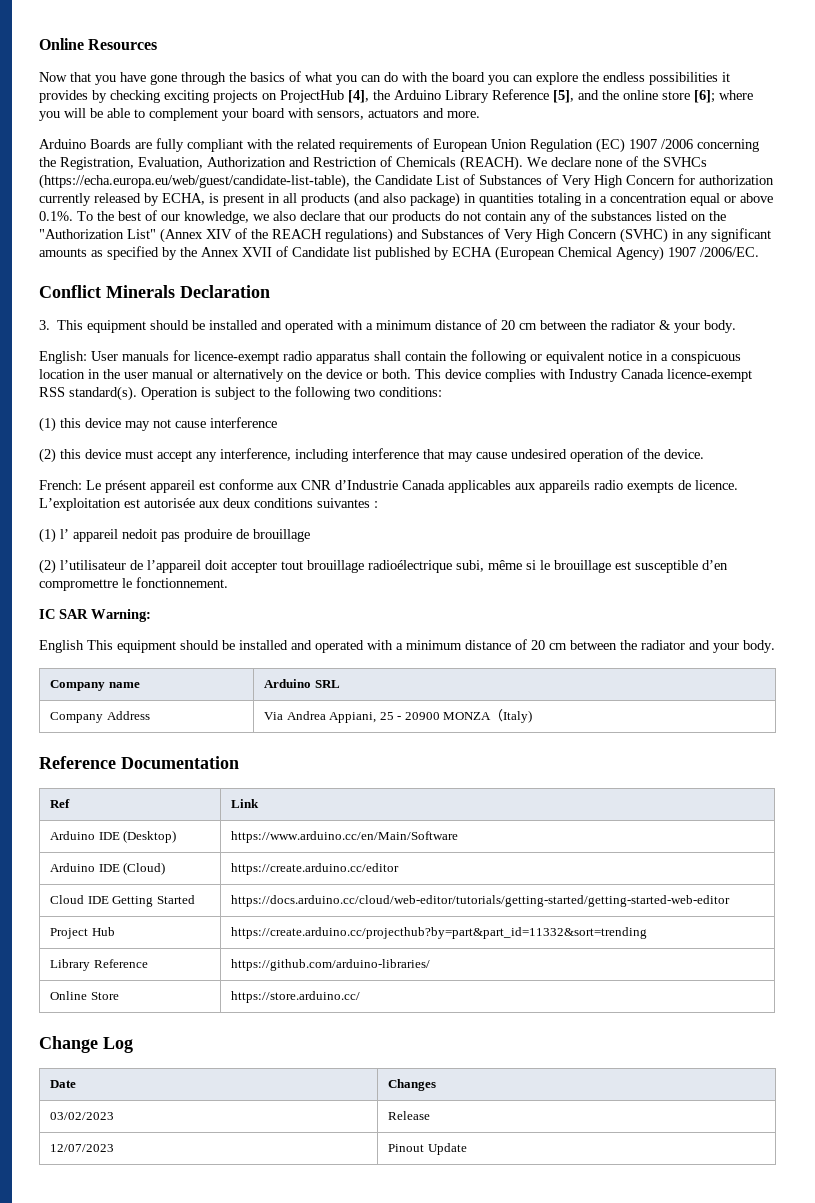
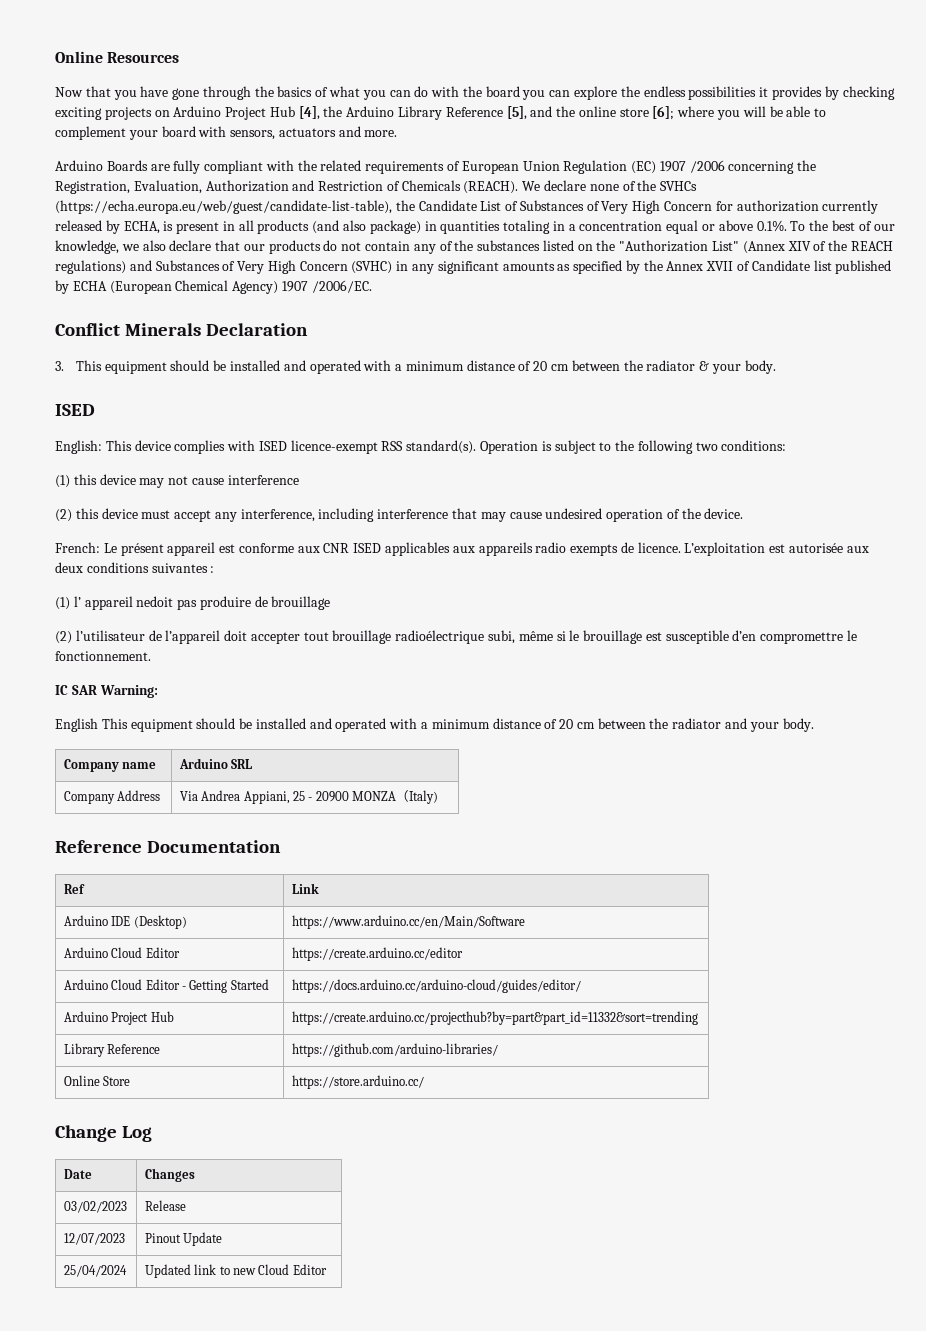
- Now that you have gone through the basics of what you can do with the board you can explore the endless possibilities it provides by checking exciting projects on ProjectHub [4], the Arduino Library Reference [5], and the online store [6]; where you will be able to complement your board with sensors, actuators and more.
+ Now that you have gone through the basics of what you can do with the board you can explore the endless possibilities it provides by checking exciting projects on Arduino Project Hub [4], the Arduino Library Reference [5], and the online store [6]; where you will be able to complement your board with sensors, actuators and more.
  3. This equipment should be installed and operated with a minimum distance of 20 cm between the radiator & your body.
+ ISED
- English: User manuals for licence-exempt radio apparatus shall contain the following or equivalent notice in a conspicuous location in the user manual or alternatively on the device or both. This device complies with Industry Canada licence-exempt RSS standard(s).
+ English: This device complies with ISED licence-exempt RSS standard(s).
- French: Le présent appareil est conforme aux CNR d’Industrie Canada applicables aux appareils radio exempts de licence.
+ French: Le présent appareil est conforme aux CNR ISED applicables aux appareils radio exempts de licence.
- Arduino IDE (Cloud) | https://create.arduino.cc/editor
+ Arduino Cloud Editor | https://create.arduino.cc/editor
- Cloud IDE Getting Started | https://docs.arduino.cc/cloud/web-editor/tutorials/getting-started/getting-started-web-editor
- Project Hub | https://create.arduino.cc/projecthub?by=part&part_id=11332&sort=trending
+ Arduino Cloud Editor - Getting Started | https://docs.arduino.cc/arduino-cloud/guides/editor/
+ Arduino Project Hub | https://create.arduino.cc/projecthub?by=part&part_id=11332&sort=trending
+ 25/04/2024 | Updated link to new Cloud Editor

